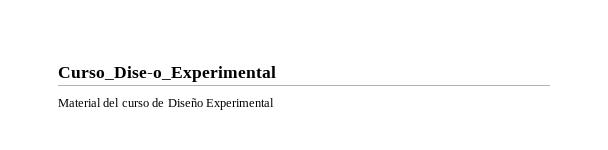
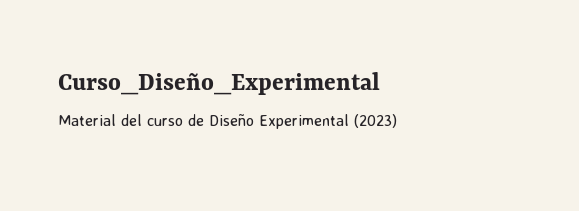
- Curso_Dise-o_Experimental
+ Curso_Diseño_Experimental
- Material del curso de Diseño Experimental
+ Material del curso de Diseño Experimental (2023)

